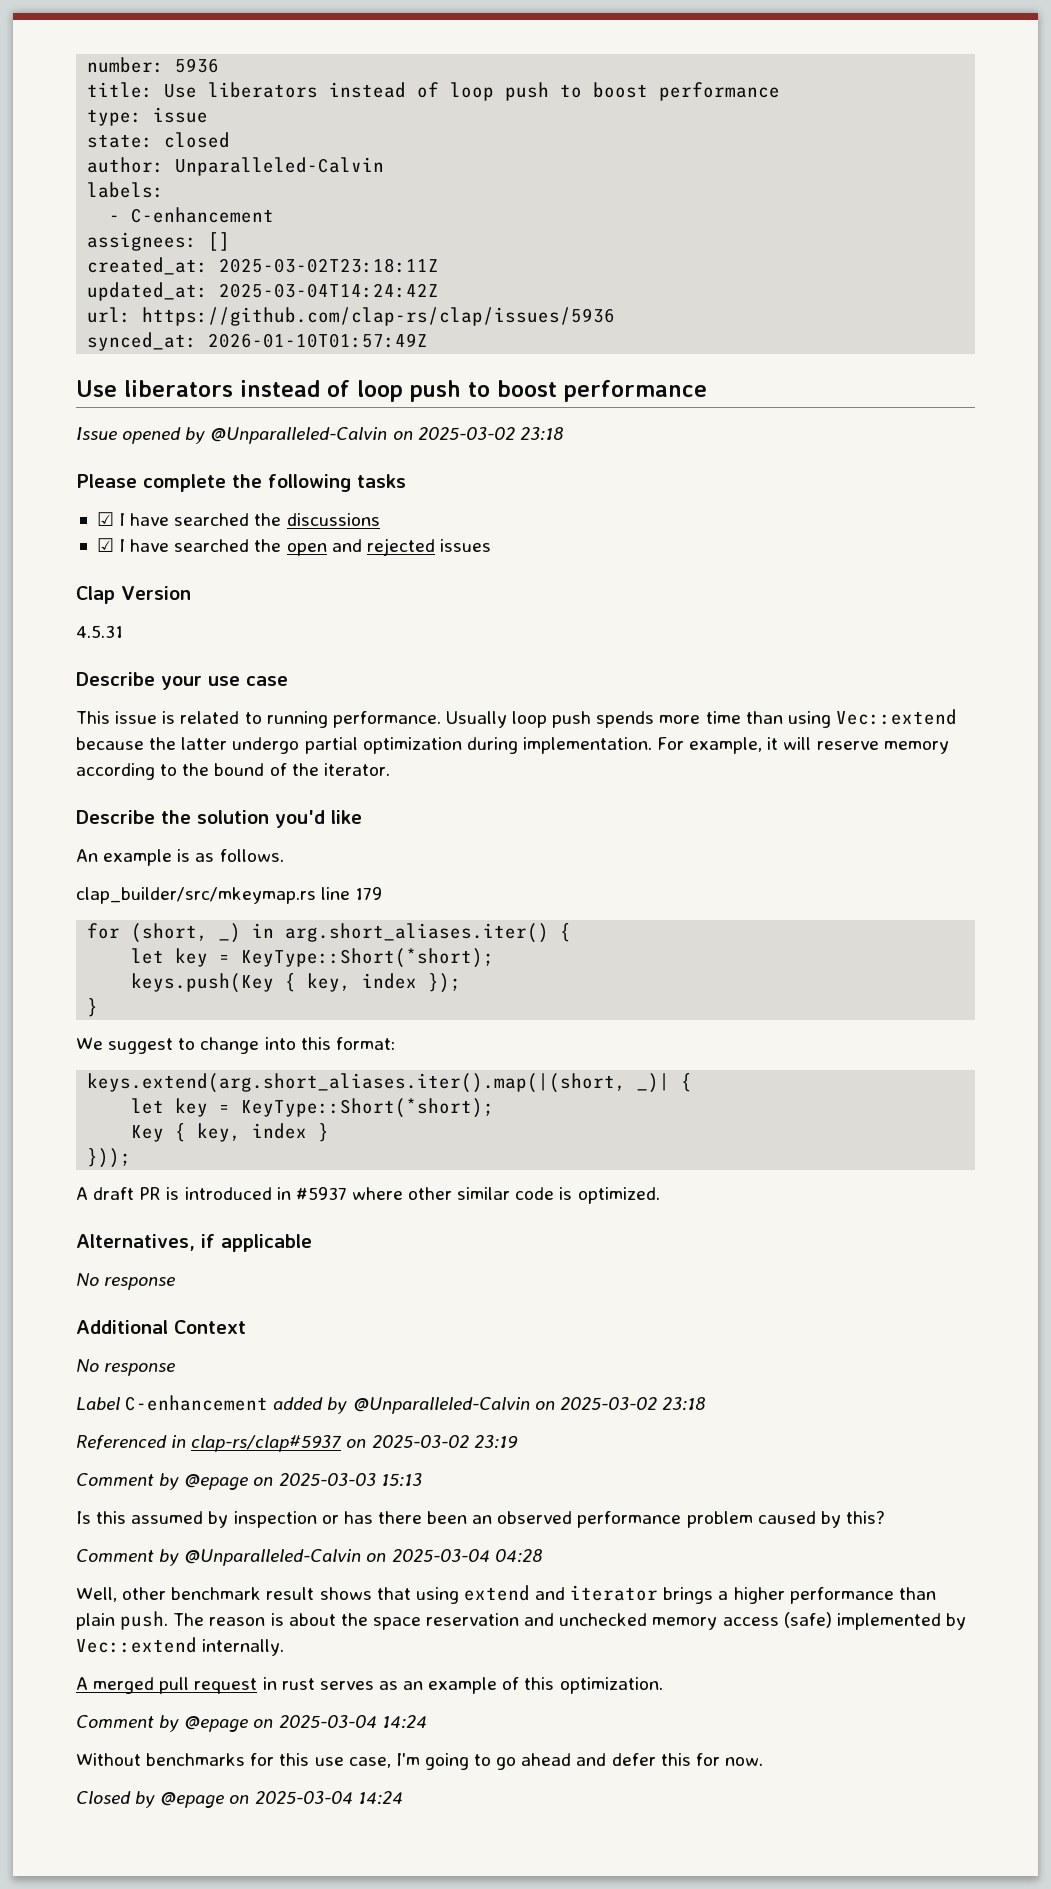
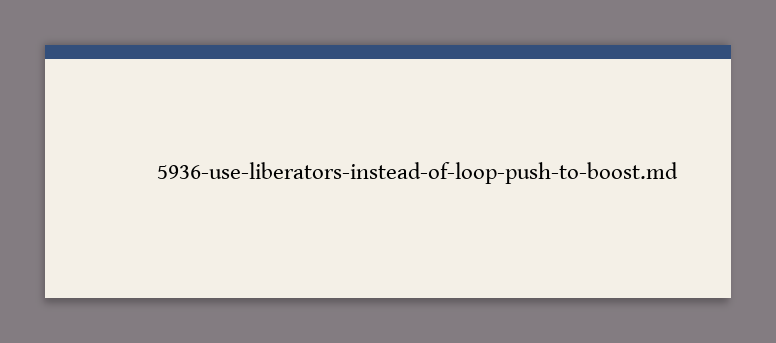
- number: 5936
- title: Use liberators instead of loop push to boost performance
- type: issue
- state: closed
- author: Unparalleled-Calvin
- labels:
- - C-enhancement
- assignees: []
- created_at: 2025-03-02T23:18:11Z
- updated_at: 2025-03-04T14:24:42Z
- url: https://github.com/clap-rs/clap/issues/5936
- synced_at: 2026-01-10T01:57:49Z
- Use liberators instead of loop push to boost performance
- Issue opened by @Unparalleled-Calvin on 2025-03-02 23:18
- Please complete the following tasks
- ☑ I have searched the discussions
- ☑ I have searched the open and rejected issues
- Clap Version
- 4.5.31
- Describe your use case
- This issue is related to running performance. Usually loop push spends more time than using Vec::extend because the latter undergo partial optimization during implementation. For example, it will reserve memory according to the bound of the iterator.
- Describe the solution you'd like
- An example is as follows.
- clap_builder/src/mkeymap.rs line 179
- for (short, _) in arg.short_aliases.iter() {
- let key = KeyType::Short(*short);
- keys.push(Key { key, index });
- }
- We suggest to change into this format:
- keys.extend(arg.short_aliases.iter().map(|(short, _)| {
- let key = KeyType::Short(*short);
- Key { key, index }
- }));
- A draft PR is introduced in #5937 where other similar code is optimized.
- Alternatives, if applicable
- No response
- Additional Context
- No response
- Label C-enhancement added by @Unparalleled-Calvin on 2025-03-02 23:18
- Referenced in clap-rs/clap#5937 on 2025-03-02 23:19
- Comment by @epage on 2025-03-03 15:13
- Is this assumed by inspection or has there been an observed performance problem caused by this?
- Comment by @Unparalleled-Calvin on 2025-03-04 04:28
- Well, other benchmark result shows that using extend and iterator brings a higher performance than plain push. The reason is about the space reservation and unchecked memory access (safe) implemented by Vec::extend internally.
- A merged pull request in rust serves as an example of this optimization.
- Comment by @epage on 2025-03-04 14:24
- Without benchmarks for this use case, I'm going to go ahead and defer this for now.
- Closed by @epage on 2025-03-04 14:24
+ 5936-use-liberators-instead-of-loop-push-to-boost.md

